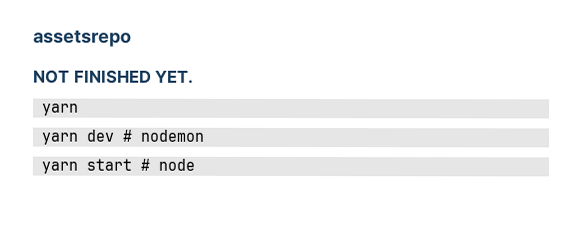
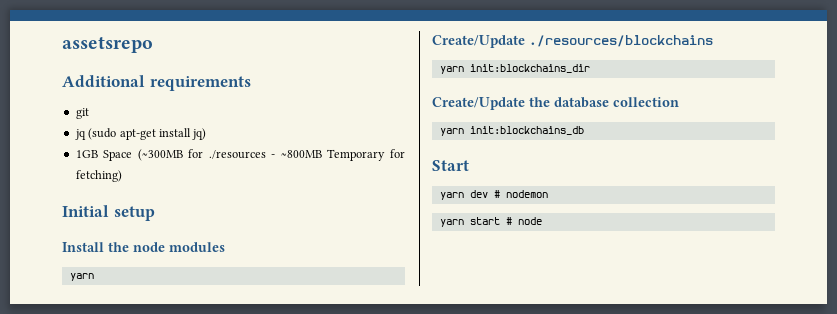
- NOT FINISHED YET.
+ Additional requirements
+ git
+ jq (sudo apt-get install jq)
+ 1GB Space (~300MB for ./resources - ~800MB Temporary for fetching)
+ Initial setup
+ Install the node modules
  yarn
+ Create/Update ./resources/blockchains
+ yarn init:blockchains_dir
+ Create/Update the database collection
+ yarn init:blockchains_db
+ Start

